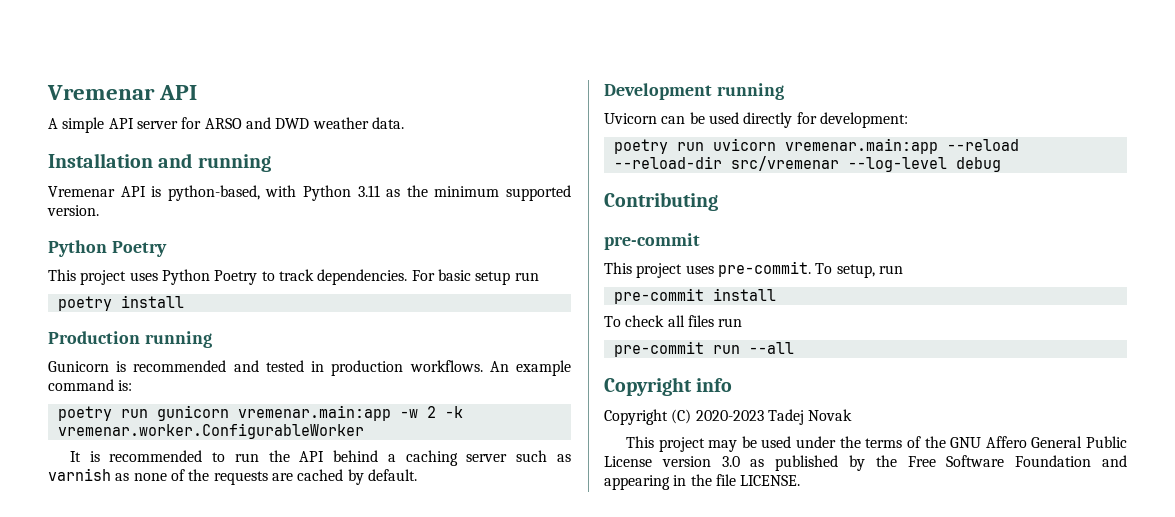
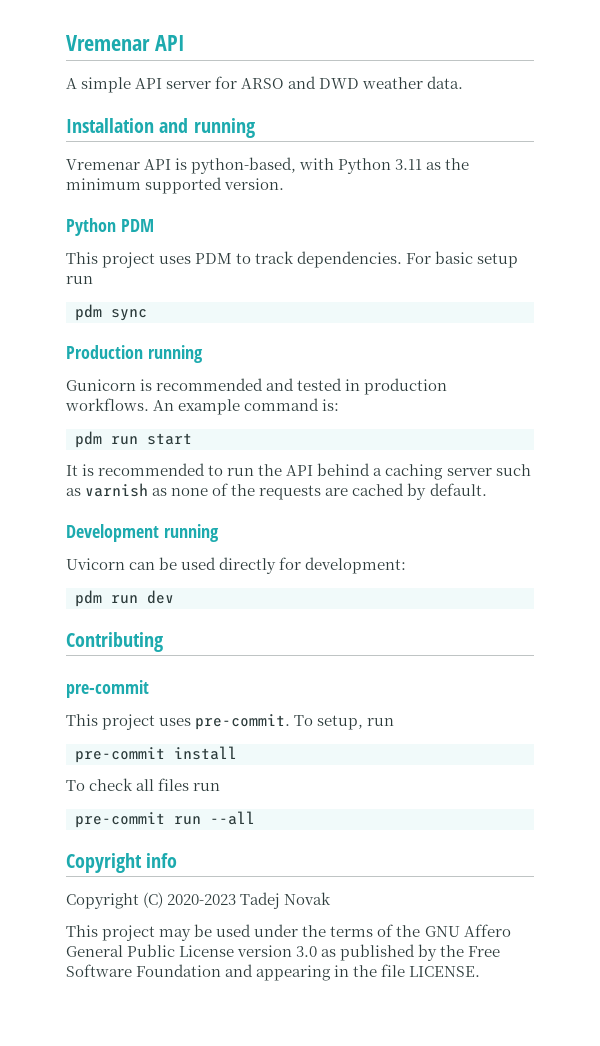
  Vremenar API is python-based, with Python 3.11 as the minimum supported version.
- Python Poetry
- This project uses Python Poetry to track dependencies.
+ Python PDM
+ This project uses PDM to track dependencies.
- poetry install
+ pdm sync
- poetry run gunicorn vremenar.main:app -w 2 -k vremenar.worker.ConfigurableWorker
+ pdm run start
- poetry run uvicorn vremenar.main:app --reload --reload-dir src/vremenar --log-level debug
+ pdm run dev

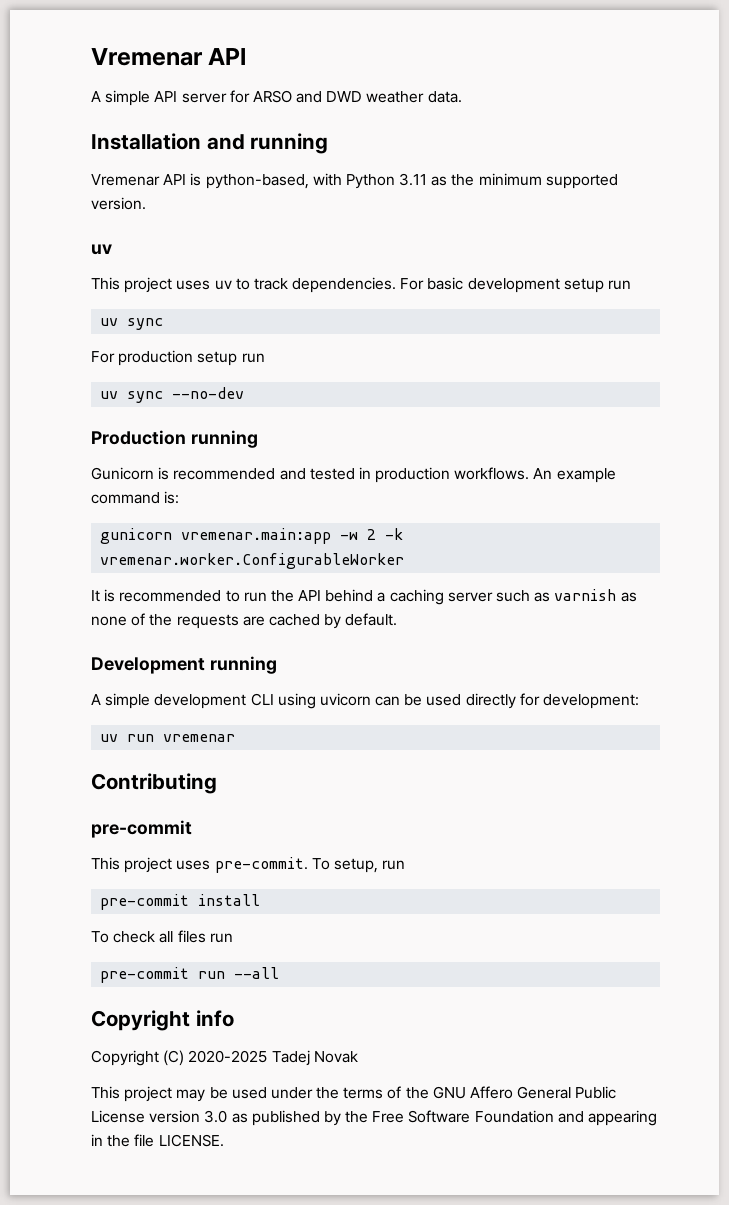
  Vremenar API is python-based, with Python 3.11 as the minimum supported version.
- Python PDM
- This project uses PDM to track dependencies.
+ uv
+ This project uses uv to track dependencies.
- For basic setup run
- pdm sync
+ For basic development setup run
+ uv sync
+ For production setup run
+ uv sync --no-dev
- pdm run start
+ gunicorn vremenar.main:app -w 2 -k vremenar.worker.ConfigurableWorker
- Uvicorn can be used directly for development:
+ A simple development CLI using uvicorn can be used directly for development:
- pdm run dev
+ uv run vremenar
- Copyright (C) 2020-2023 Tadej Novak
+ Copyright (C) 2020-2025 Tadej Novak

